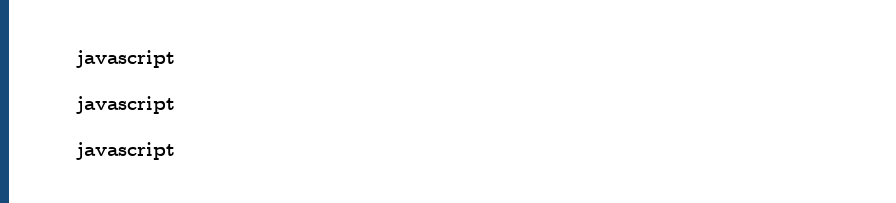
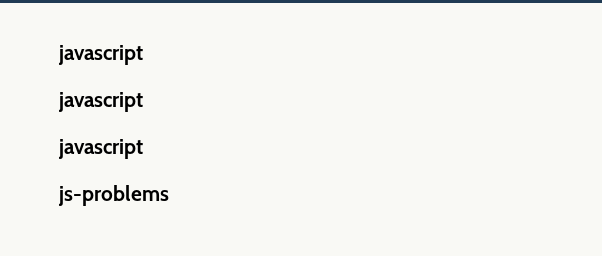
+ js-problems

